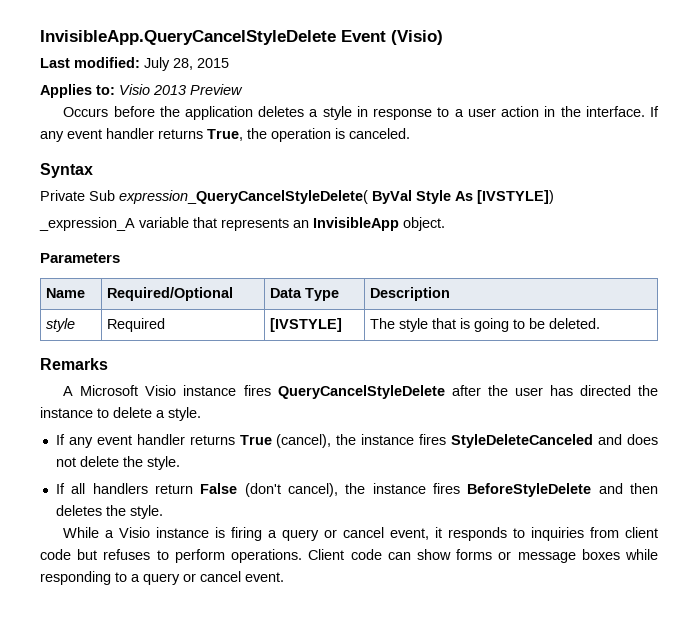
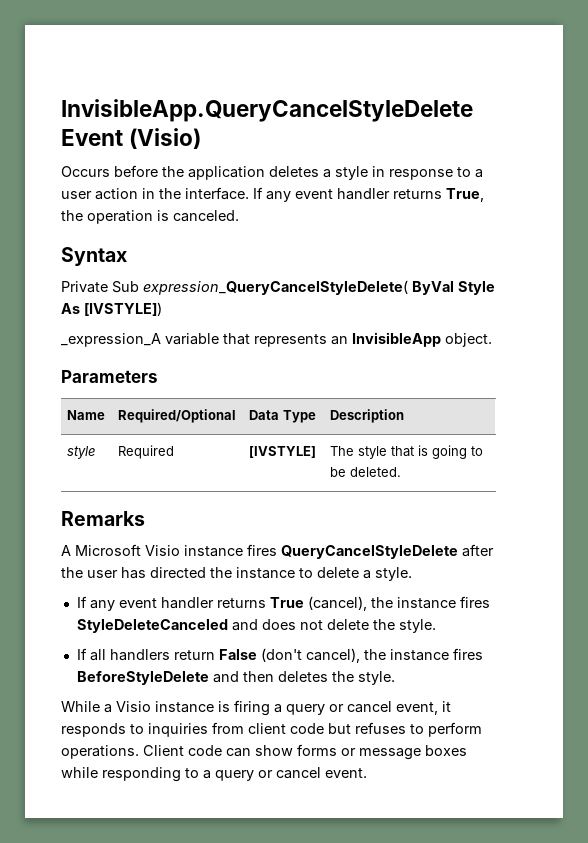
- Last modified: July 28, 2015
- Applies to: Visio 2013 Preview

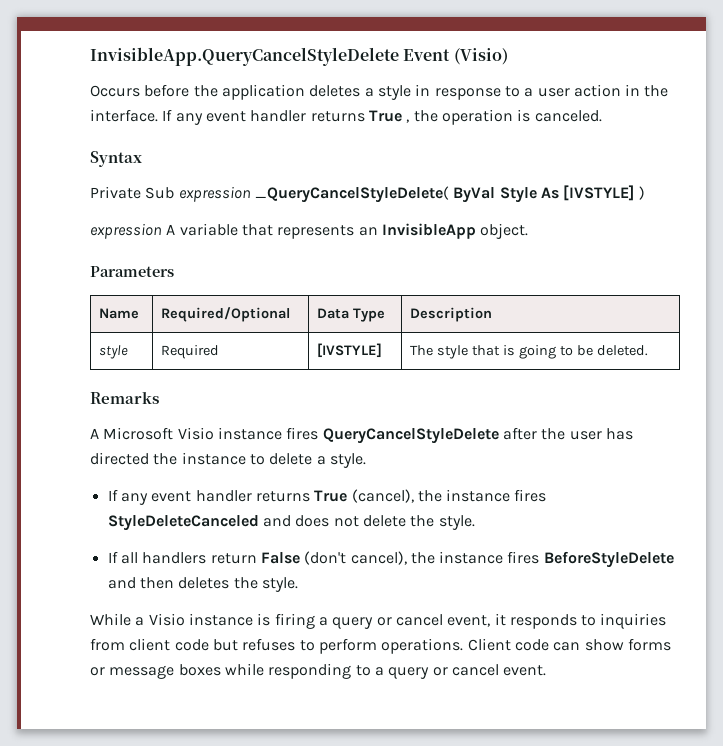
- If any event handler returns True, the operation is canceled.
+ If any event handler returns True , the operation is canceled.
- Private Sub expression_QueryCancelStyleDelete( ByVal Style As [IVSTYLE])
- _expression_A variable that represents an InvisibleApp object.
+ Private Sub expression _QueryCancelStyleDelete( ByVal Style As [IVSTYLE] )
+ expression A variable that represents an InvisibleApp object.

